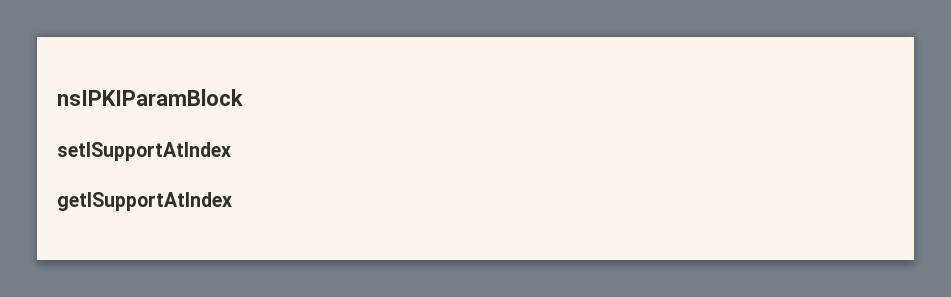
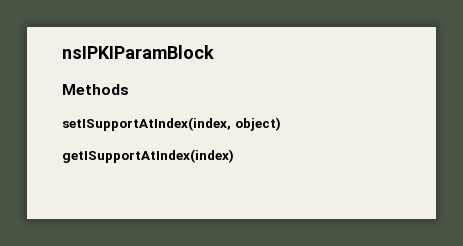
- setISupportAtIndex
- getISupportAtIndex
+ Methods
+ setISupportAtIndex(index, object)
+ getISupportAtIndex(index)

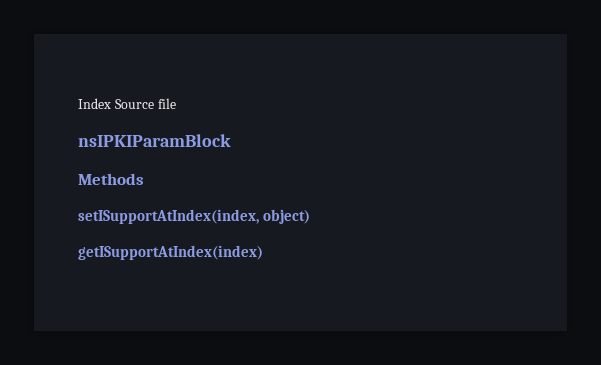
+ Index Source file

